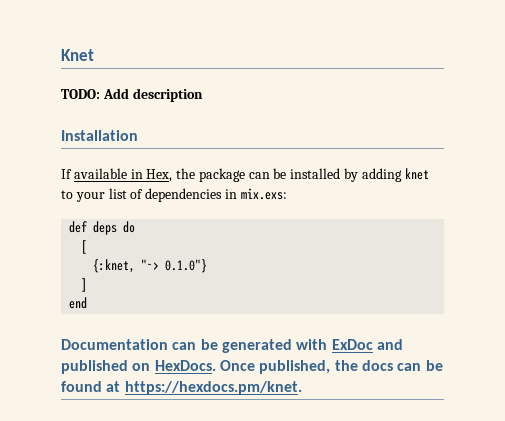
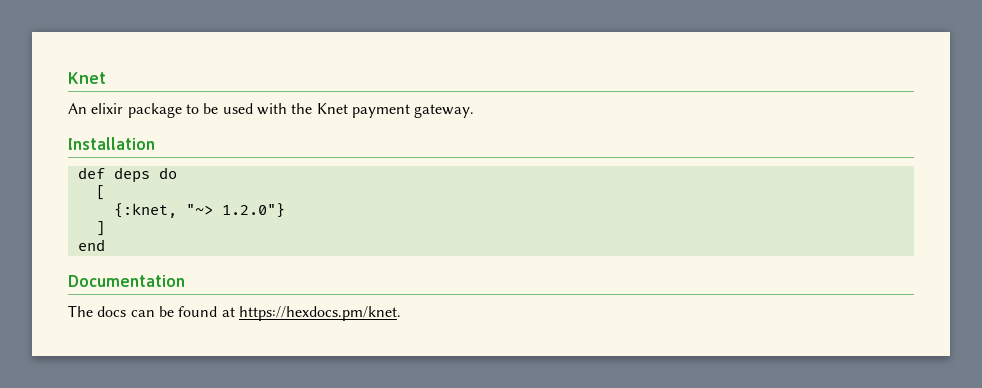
- TODO: Add description
+ An elixir package to be used with the Knet payment gateway.
  Installation
- If available in Hex, the package can be installed by adding knet to your list of dependencies in mix.exs:
- {:knet, "~> 0.1.0"}
+ {:knet, "~> 1.2.0"}
- Documentation can be generated with ExDoc and published on HexDocs. Once published, the docs can be found at https://hexdocs.pm/knet.
+ Documentation
+ The docs can be found at https://hexdocs.pm/knet.

